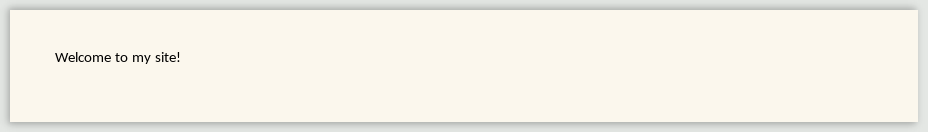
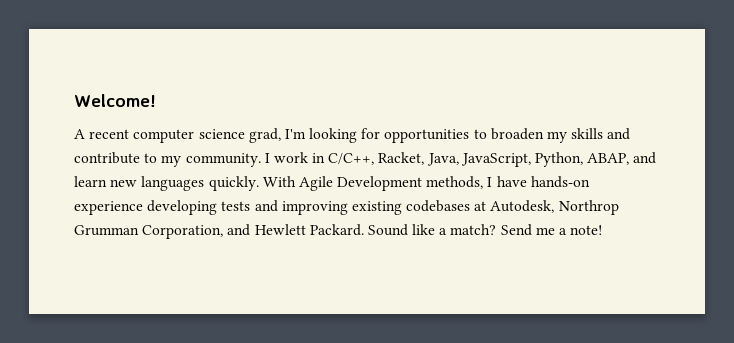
- Welcome to my site!
+ Welcome!
+ A recent computer science grad, I'm looking for opportunities to broaden my skills and contribute to my community. I work in C/C++, Racket, Java, JavaScript, Python, ABAP, and learn new languages quickly. With Agile Development methods, I have hands-on experience developing tests and improving existing codebases at Autodesk, Northrop Grumman Corporation, and Hewlett Packard. Sound like a match? Send me a note!

